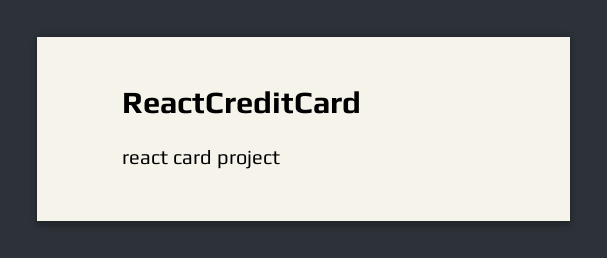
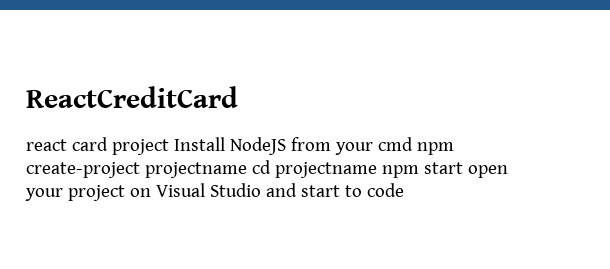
- react card project
+ react card project Install NodeJS from your cmd npm create-project projectname cd projectname npm start open your project on Visual Studio and start to code

